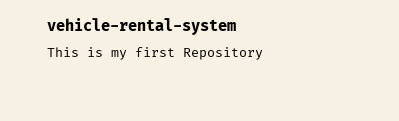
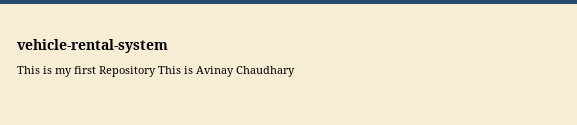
- This is my first Repository
+ This is my first Repository This is Avinay Chaudhary

